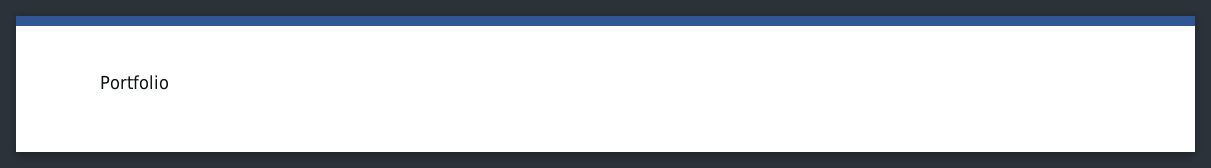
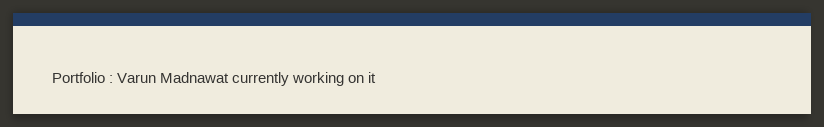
- Portfolio
+ Portfolio : Varun Madnawat currently working on it

